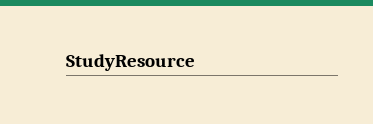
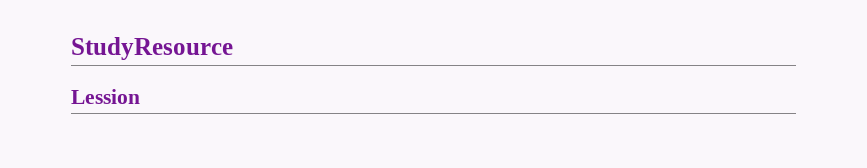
+ Lession

